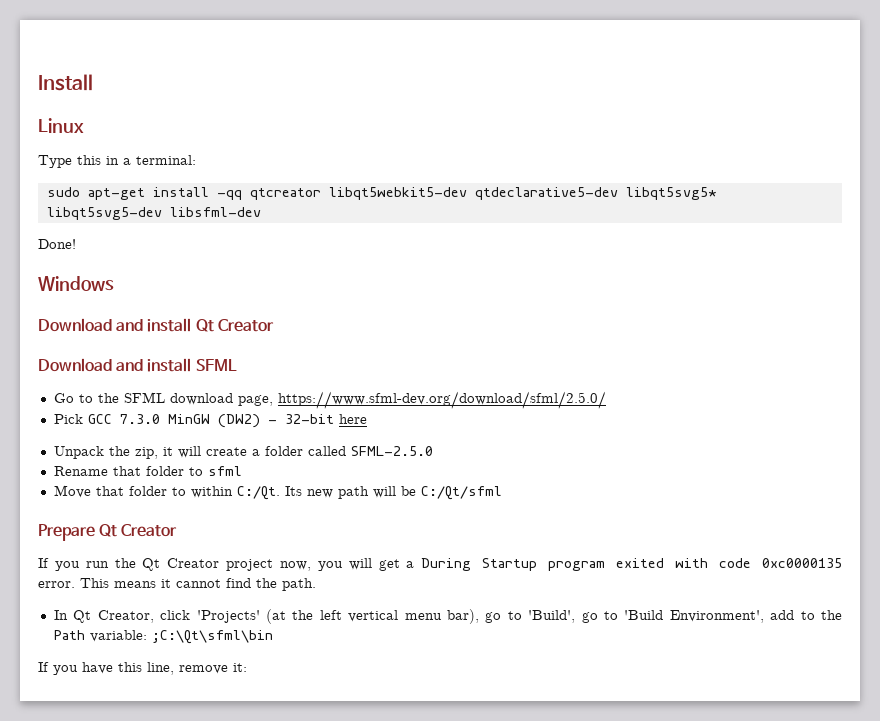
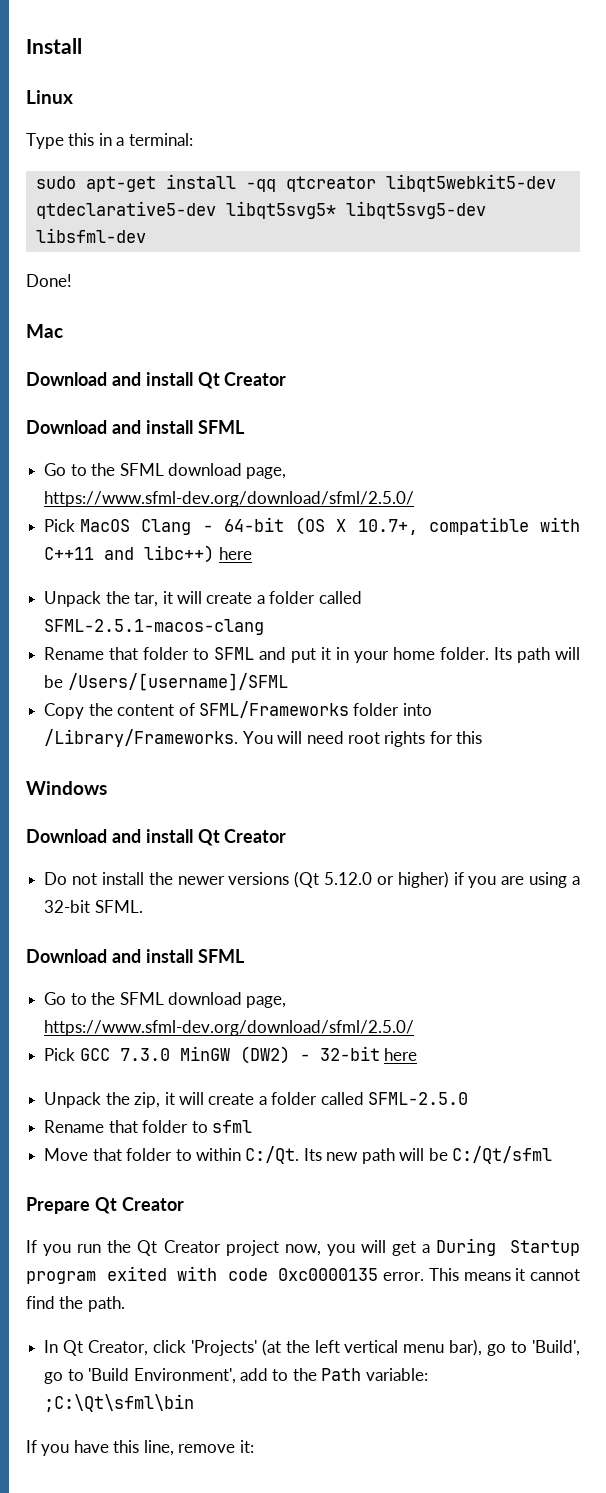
+ Mac
+ Download and install Qt Creator
+ Download and install SFML
+ Go to the SFML download page, https://www.sfml-dev.org/download/sfml/2.5.0/
+ Pick MacOS Clang - 64-bit (OS X 10.7+, compatible with C++11 and libc++) here
+ Unpack the tar, it will create a folder called SFML-2.5.1-macos-clang
+ Rename that folder to SFML and put it in your home folder. Its path will be /Users/[username]/SFML
+ Copy the content of SFML/Frameworks folder into /Library/Frameworks. You will need root rights for this
+ Do not install the newer versions (Qt 5.12.0 or higher) if you are using a 32-bit SFML.

